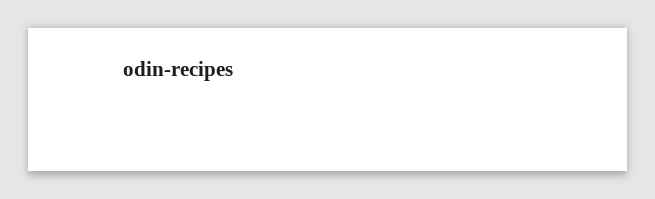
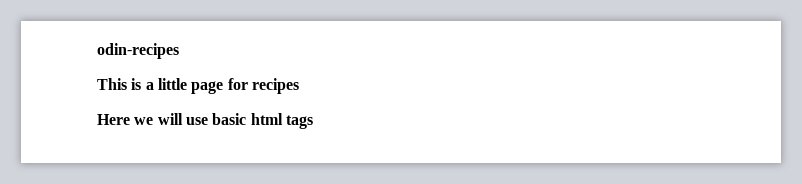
+ This is a little page for recipes
+ Here we will use basic html tags

